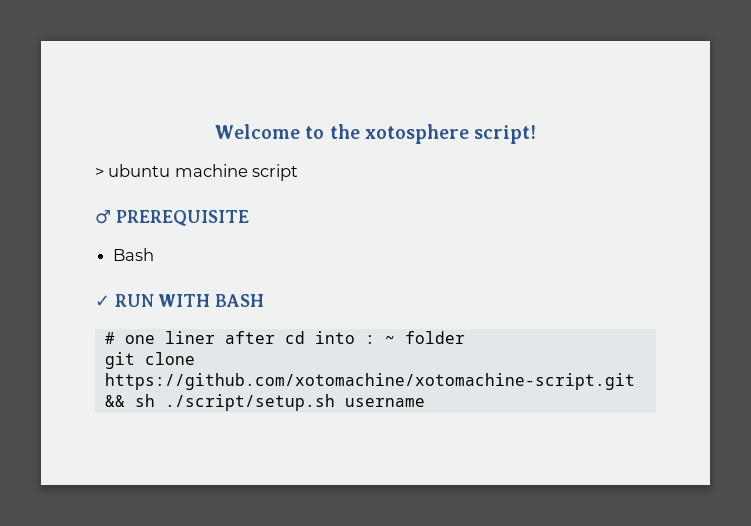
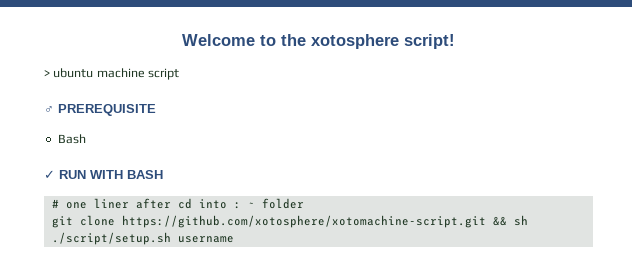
- git clone https://github.com/xotomachine/xotomachine-script.git && sh ./script/setup.sh username
+ git clone https://github.com/xotosphere/xotomachine-script.git && sh ./script/setup.sh username

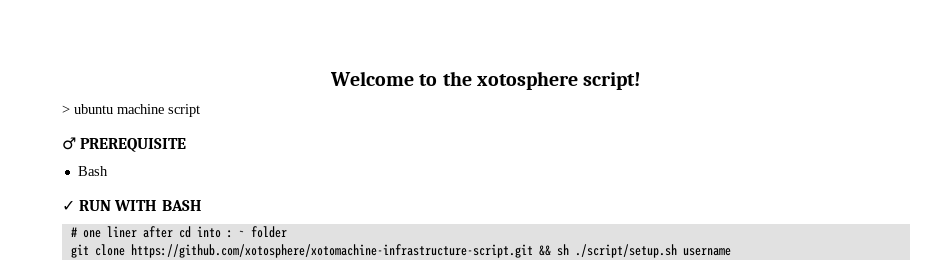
- git clone https://github.com/xotosphere/xotomachine-script.git && sh ./script/setup.sh username
+ git clone https://github.com/xotosphere/xotomachine-infrastructure-script.git && sh ./script/setup.sh username

